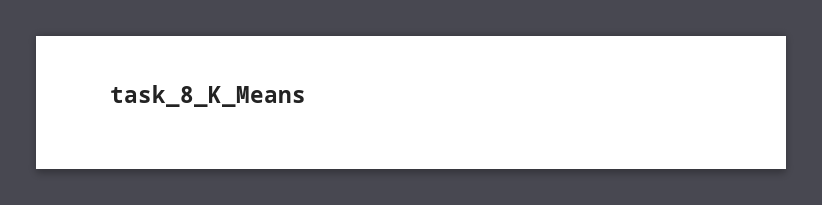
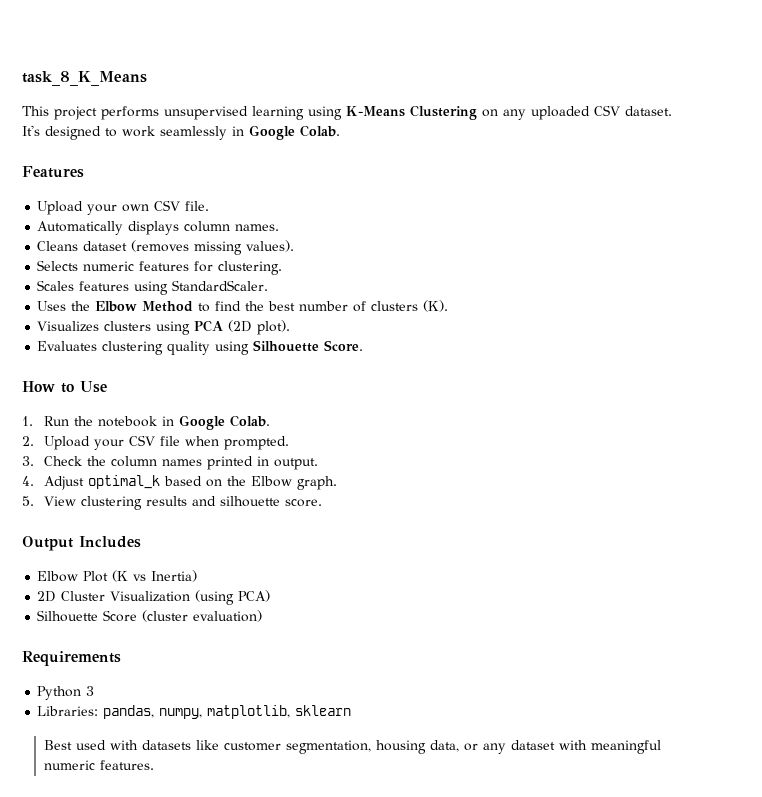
+ This project performs unsupervised learning using K-Means Clustering on any uploaded CSV dataset. It's designed to work seamlessly in Google Colab.
+ Features
+ Upload your own CSV file.
+ Automatically displays column names.
+ Cleans dataset (removes missing values).
+ Selects numeric features for clustering.
+ Scales features using StandardScaler.
+ Uses the Elbow Method to find the best number of clusters (K).
+ Visualizes clusters using PCA (2D plot).
+ Evaluates clustering quality using Silhouette Score.
+ How to Use
+ 1. Run the notebook in Google Colab.
+ 2. Upload your CSV file when prompted.
+ 3. Check the column names printed in output.
+ 4. Adjust optimal_k based on the Elbow graph.
+ 5. View clustering results and silhouette score.
+ Output Includes
+ Elbow Plot (K vs Inertia)
+ 2D Cluster Visualization (using PCA)
+ Silhouette Score (cluster evaluation)
+ Requirements
+ Python 3
+ Libraries: pandas, numpy, matplotlib, sklearn
+ Best used with datasets like customer segmentation, housing data, or any dataset with meaningful numeric features.

